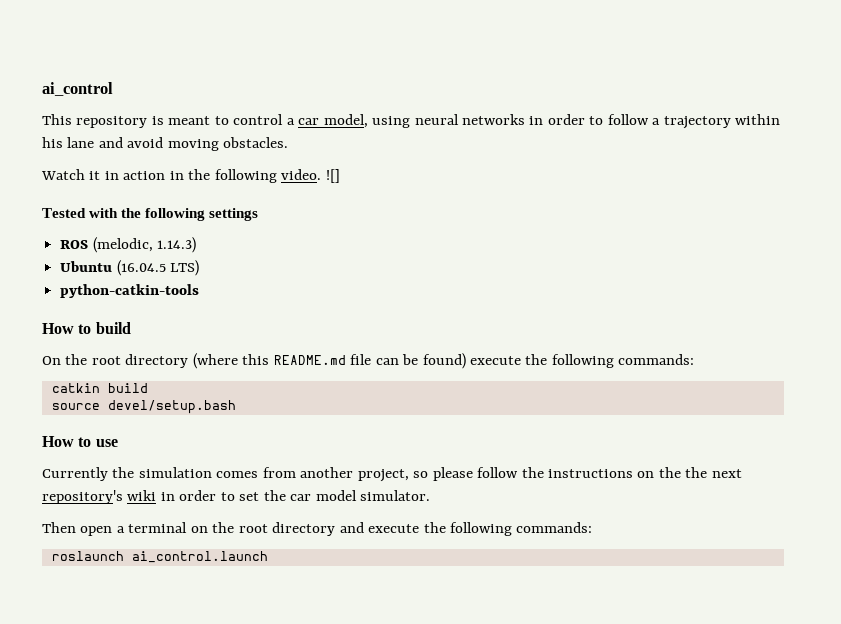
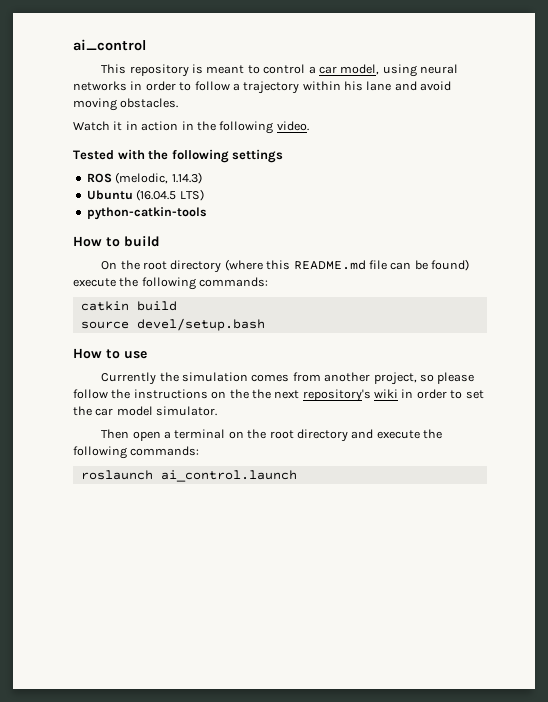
- ![]

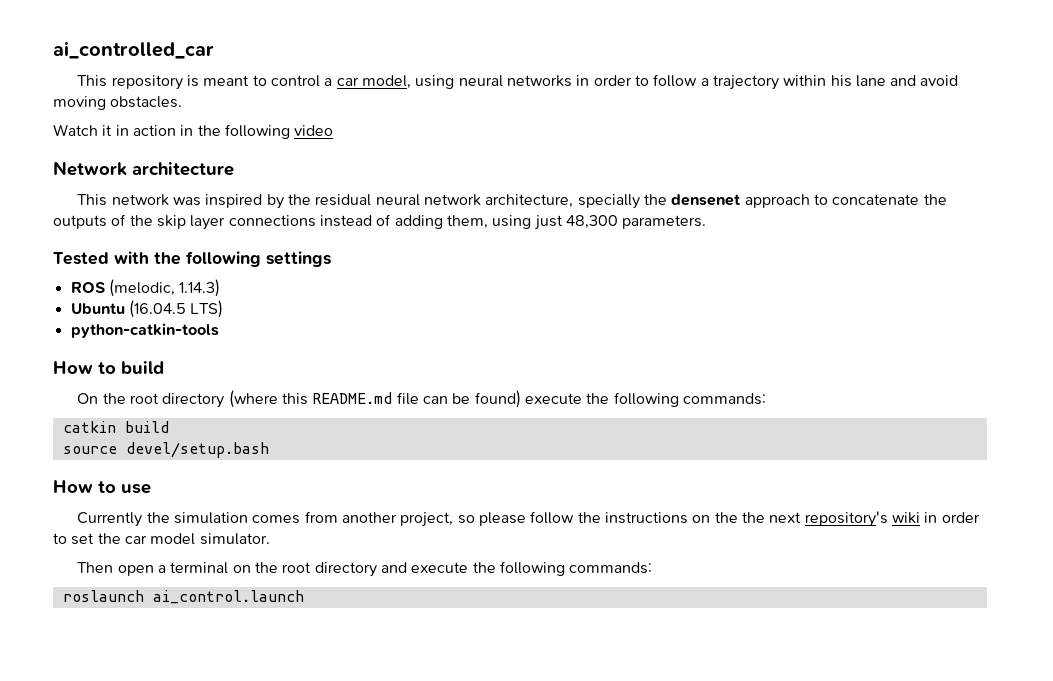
- ai_control
+ ai_controlled_car
- Watch it in action in the following video.
+ Watch it in action in the following video
+ Network architecture
+ This network was inspired by the residual neural network architecture, specially the densenet approach to concatenate the outputs of the skip layer connections instead of adding them, using just 48,300 parameters.

